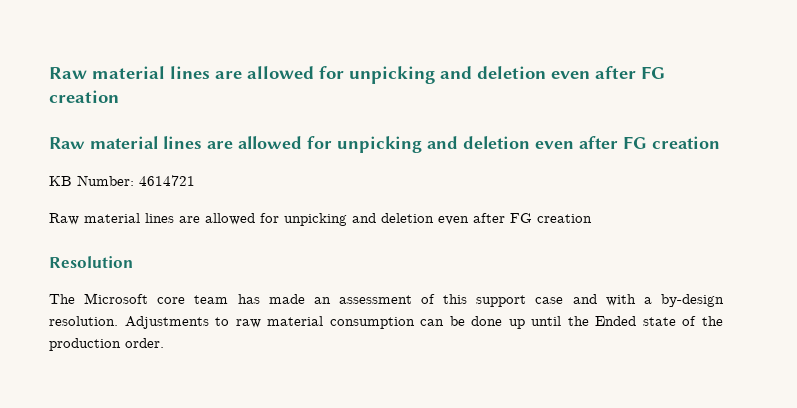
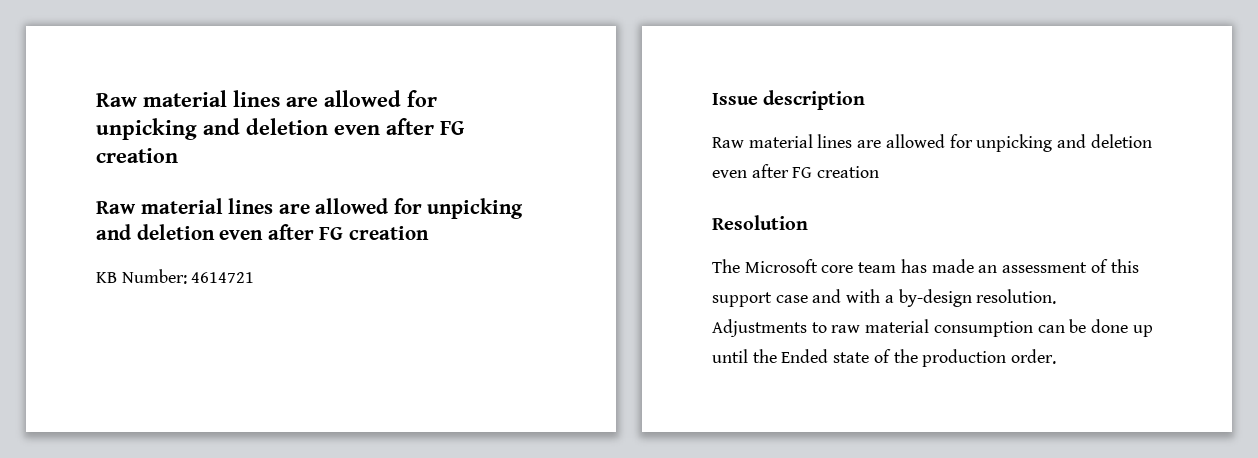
+ Issue description

